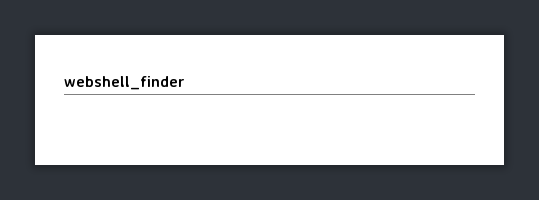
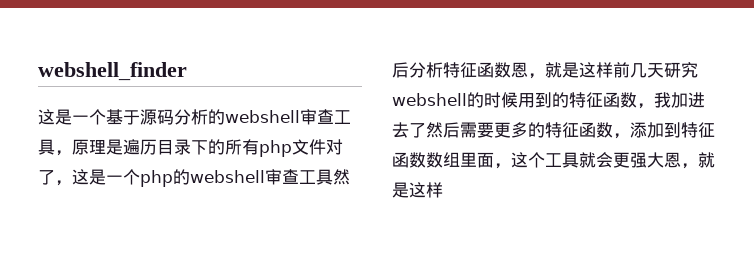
+ 这是一个基于源码分析的webshell审查工具，原理是遍历目录下的所有php文件对了，这是一个php的webshell审查工具然后分析特征函数恩，就是这样前几天研究webshell的时候用到的特征函数，我加进去了然后需要更多的特征函数，添加到特征函数数组里面，这个工具就会更强大恩，就是这样

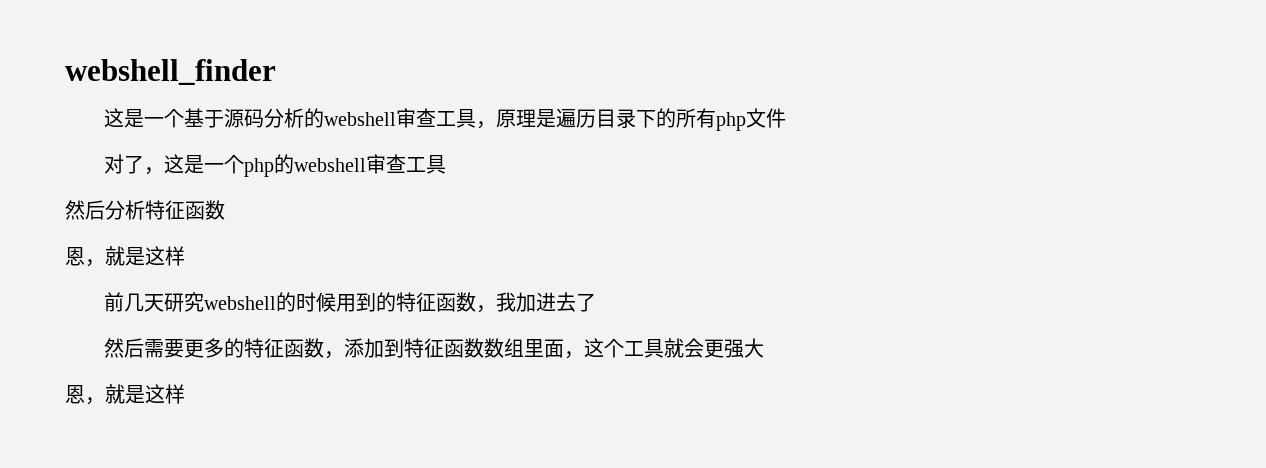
- 这是一个基于源码分析的webshell审查工具，原理是遍历目录下的所有php文件对了，这是一个php的webshell审查工具然后分析特征函数恩，就是这样前几天研究webshell的时候用到的特征函数，我加进去了然后需要更多的特征函数，添加到特征函数数组里面，这个工具就会更强大恩，就是这样
+ 这是一个基于源码分析的webshell审查工具，原理是遍历目录下的所有php文件
+ 对了，这是一个php的webshell审查工具
+ 然后分析特征函数
+ 恩，就是这样
+ 前几天研究webshell的时候用到的特征函数，我加进去了
+ 然后需要更多的特征函数，添加到特征函数数组里面，这个工具就会更强大
+ 恩，就是这样

